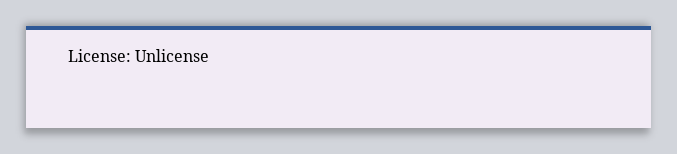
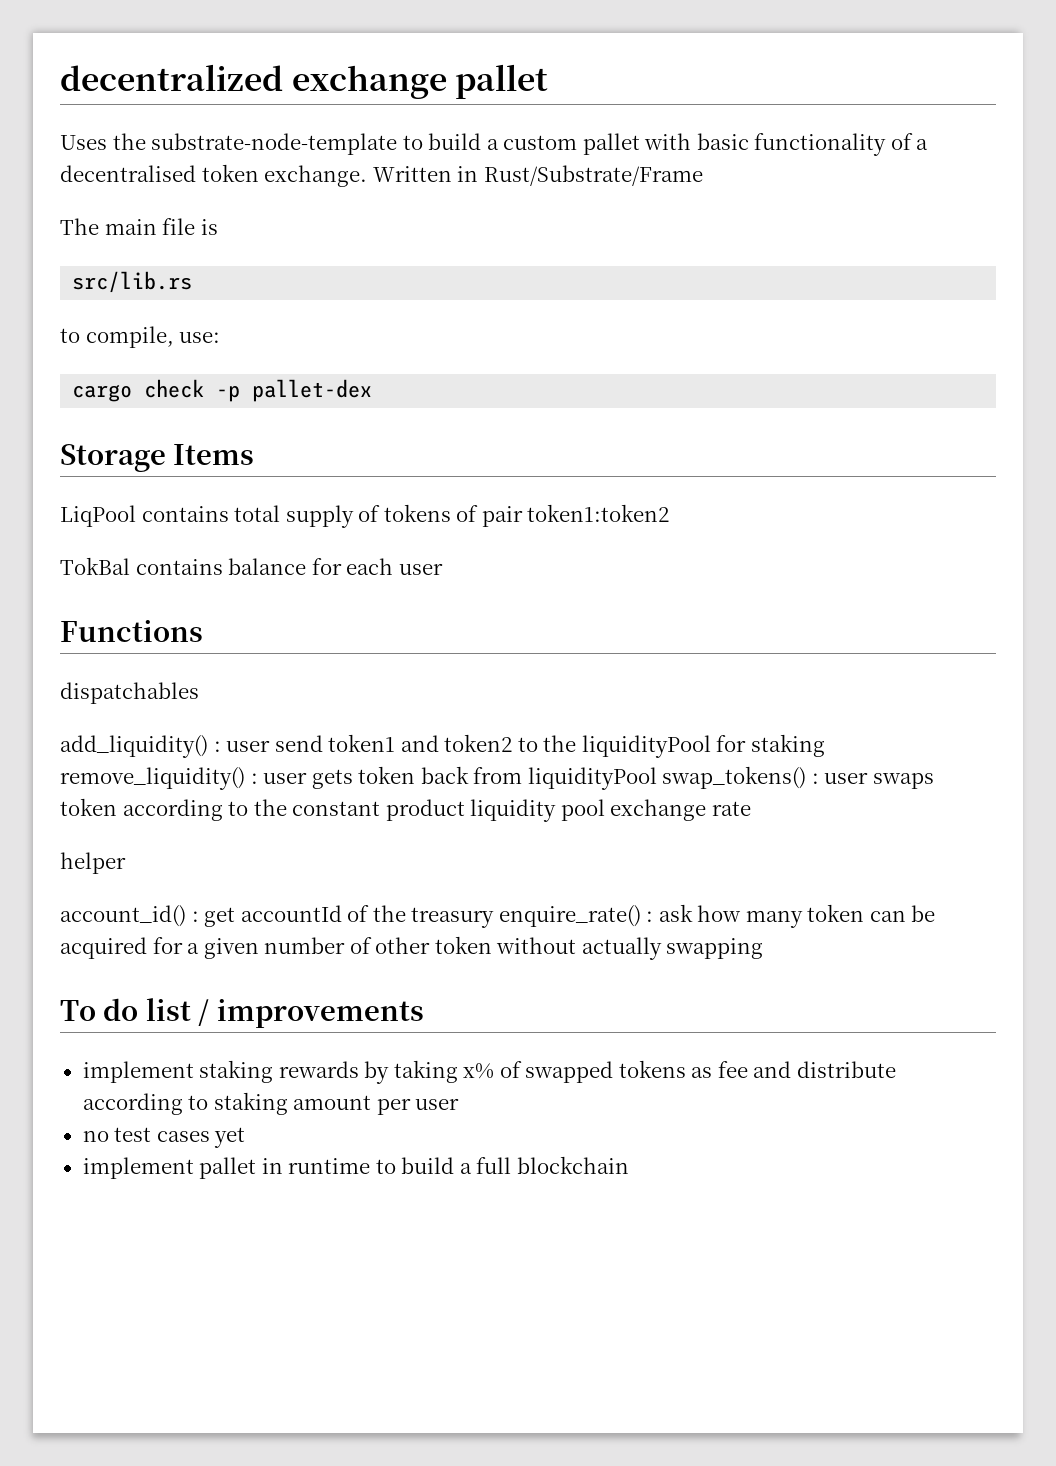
- License: Unlicense
+ decentralized exchange pallet
+ Uses the substrate-node-template to build a custom pallet with basic functionality of a decentralised token exchange. Written in Rust/Substrate/Frame
+ The main file is
+ src/lib.rs
+ to compile, use:
+ cargo check -p pallet-dex
+ Storage Items
+ LiqPool contains total supply of tokens of pair token1:token2
+ TokBal contains balance for each user
+ Functions
+ dispatchables
+ add_liquidity() : user send token1 and token2 to the liquidityPool for staking remove_liquidity() : user gets token back from liquidityPool swap_tokens() : user swaps token according to the constant product liquidity pool exchange rate
+ helper
+ account_id() : get accountId of the treasury enquire_rate() : ask how many token can be acquired for a given number of other token without actually swapping
+ To do list / improvements
+ implement staking rewards by taking x% of swapped tokens as fee and distribute according to staking amount per user
+ no test cases yet
+ implement pallet in runtime to build a full blockchain

